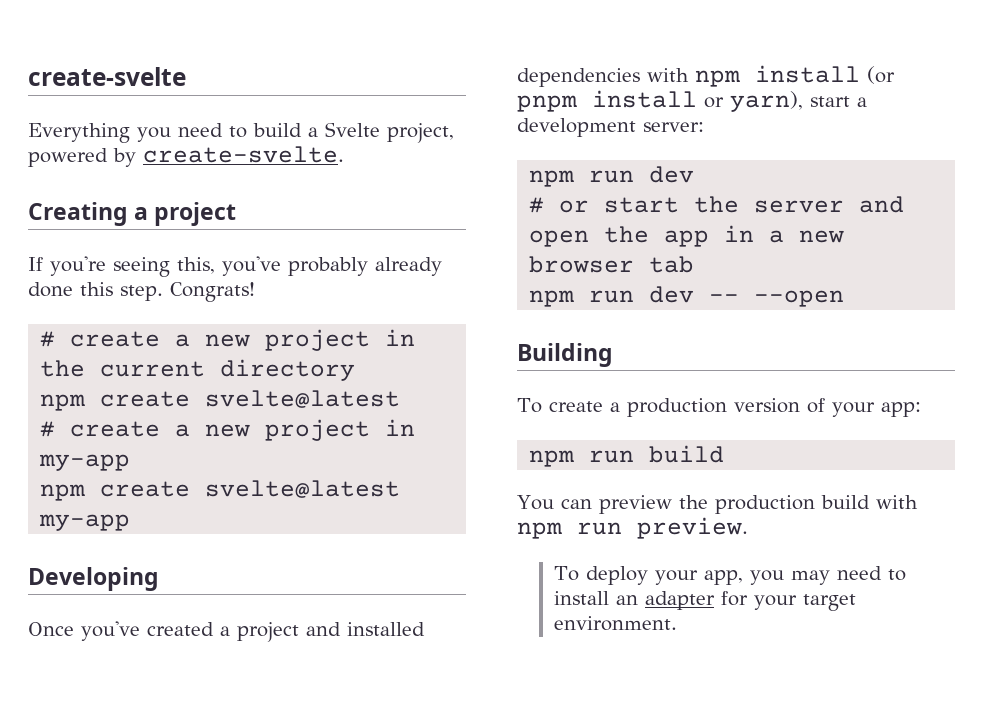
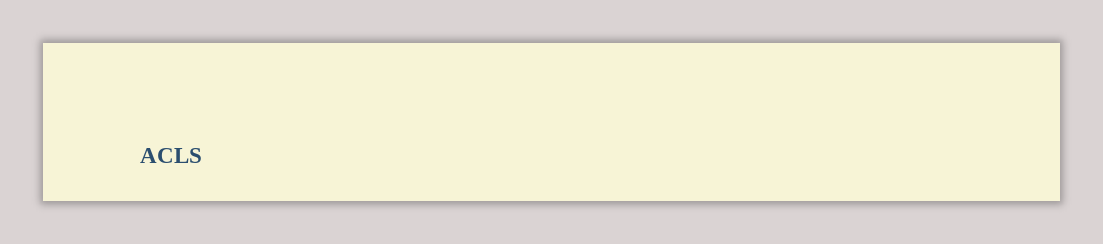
- create-svelte
- Everything you need to build a Svelte project, powered by create-svelte.
- Creating a project
- If you're seeing this, you've probably already done this step. Congrats!
- # create a new project in the current directory
- npm create svelte@latest
- # create a new project in my-app
- npm create svelte@latest my-app
- Developing
- Once you've created a project and installed dependencies with npm install (or pnpm install or yarn), start a development server:
- npm run dev
- # or start the server and open the app in a new browser tab
- npm run dev -- --open
- Building
- To create a production version of your app:
- npm run build
- You can preview the production build with npm run preview.
- To deploy your app, you may need to install an adapter for your target environment.
+ ACLS

